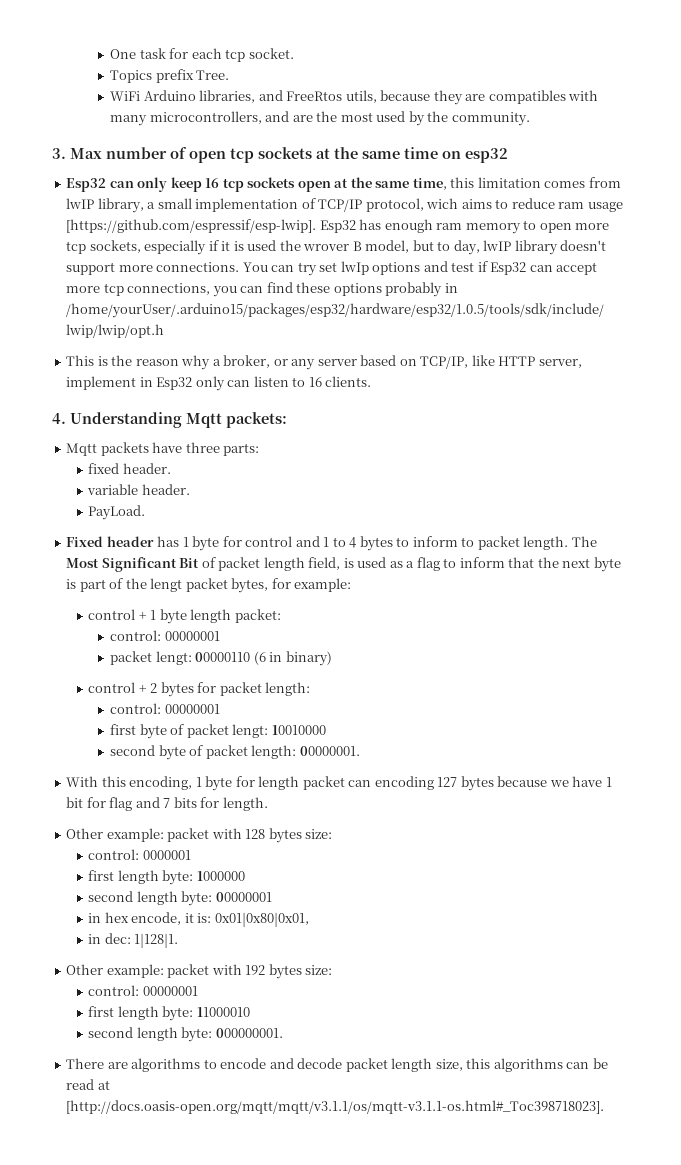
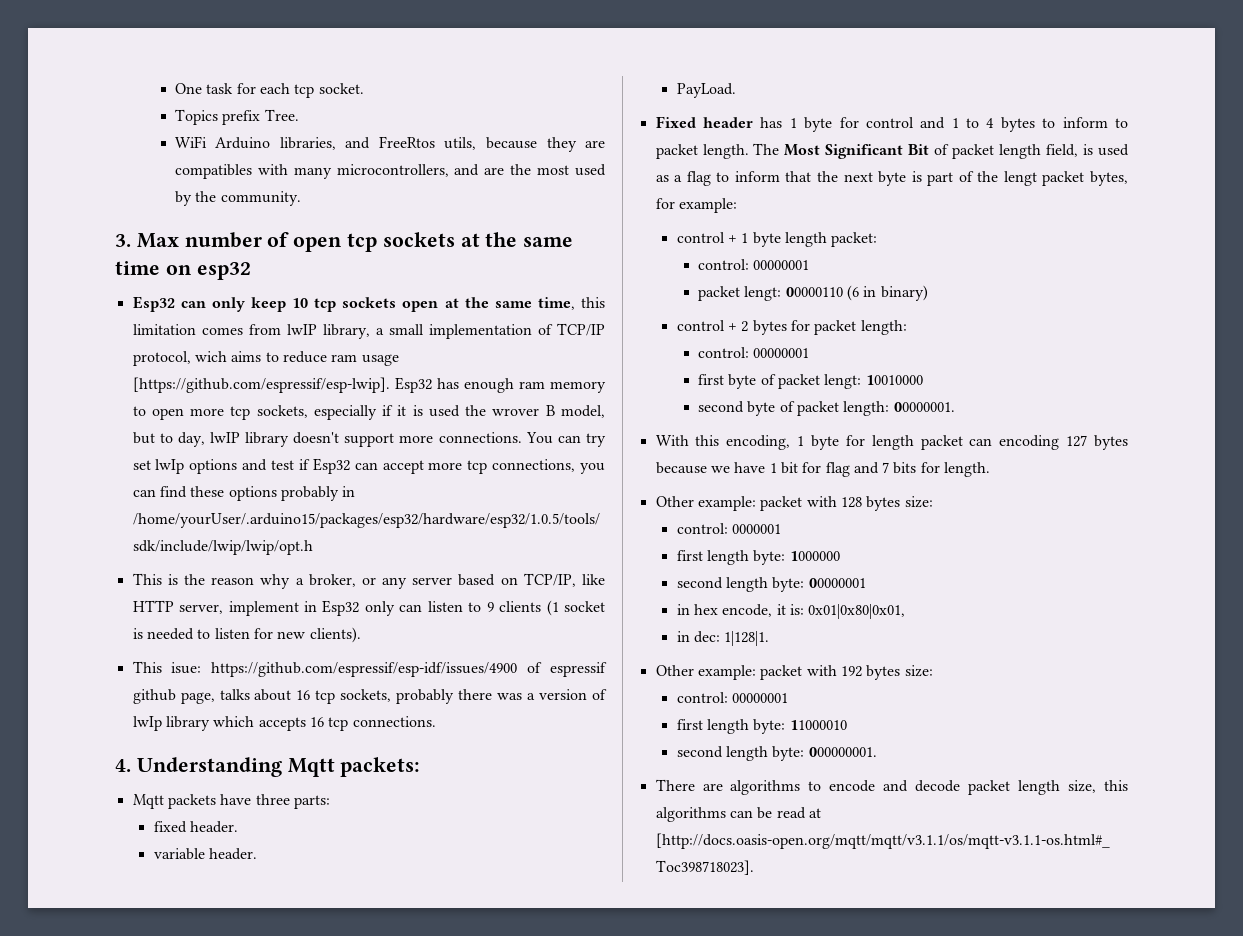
- Esp32 can only keep 16 tcp sockets open at the same time, this limitation comes from lwIP library, a small implementation of TCP/IP protocol, wich aims to reduce ram usage [https://github.com/espressif/esp-lwip]. Esp32 has enough ram memory to open more tcp sockets, especially if it is used the wrover B model, but to day, lwIP library doesn't support more connections.
+ Esp32 can only keep 10 tcp sockets open at the same time, this limitation comes from lwIP library, a small implementation of TCP/IP protocol, wich aims to reduce ram usage [https://github.com/espressif/esp-lwip]. Esp32 has enough ram memory to open more tcp sockets, especially if it is used the wrover B model, but to day, lwIP library doesn't support more connections.
- This is the reason why a broker, or any server based on TCP/IP, like HTTP server, implement in Esp32 only can listen to 16 clients.
+ This is the reason why a broker, or any server based on TCP/IP, like HTTP server, implement in Esp32 only can listen to 9 clients (1 socket is needed to listen for new clients).
+ This isue: https://github.com/espressif/esp-idf/issues/4900 of espressif github page, talks about 16 tcp sockets, probably there was a version of lwIp library which accepts 16 tcp connections.

